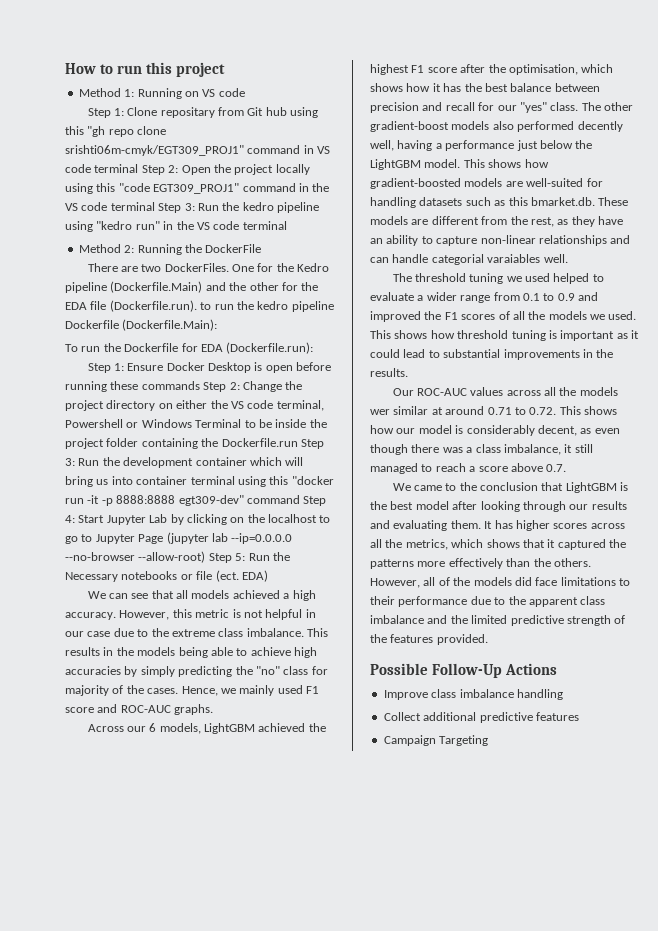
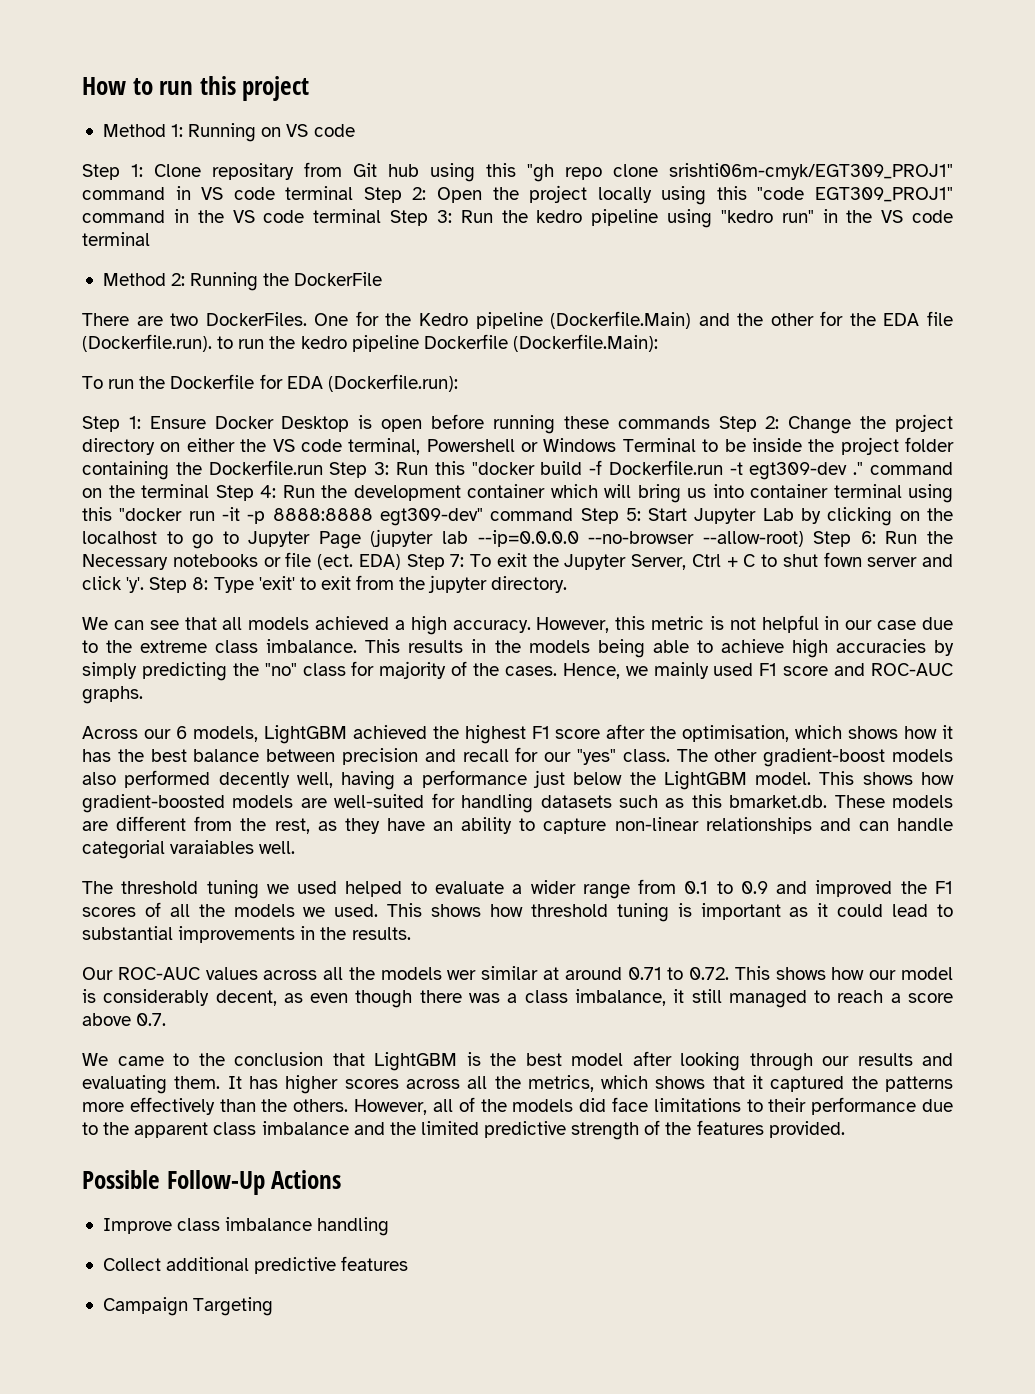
- Run the development container which will bring us into container terminal using this "docker run -it -p 8888:8888 egt309-dev" command Step 4:
+ Run this "docker build -f Dockerfile.run -t egt309-dev ." command on the terminal Step 4: Run the development container which will bring us into container terminal using this "docker run -it -p 8888:8888 egt309-dev" command Step 5:
- Start Jupyter Lab by clicking on the localhost to go to Jupyter Page (jupyter lab --ip=0.0.0.0 --no-browser --allow-root) Step 5:
+ Start Jupyter Lab by clicking on the localhost to go to Jupyter Page (jupyter lab --ip=0.0.0.0 --no-browser --allow-root) Step 6:
- EDA)
+ EDA) Step 7: To exit the Jupyter Server, Ctrl + C to shut fown server and click 'y'. Step 8: Type 'exit' to exit from the jupyter directory.

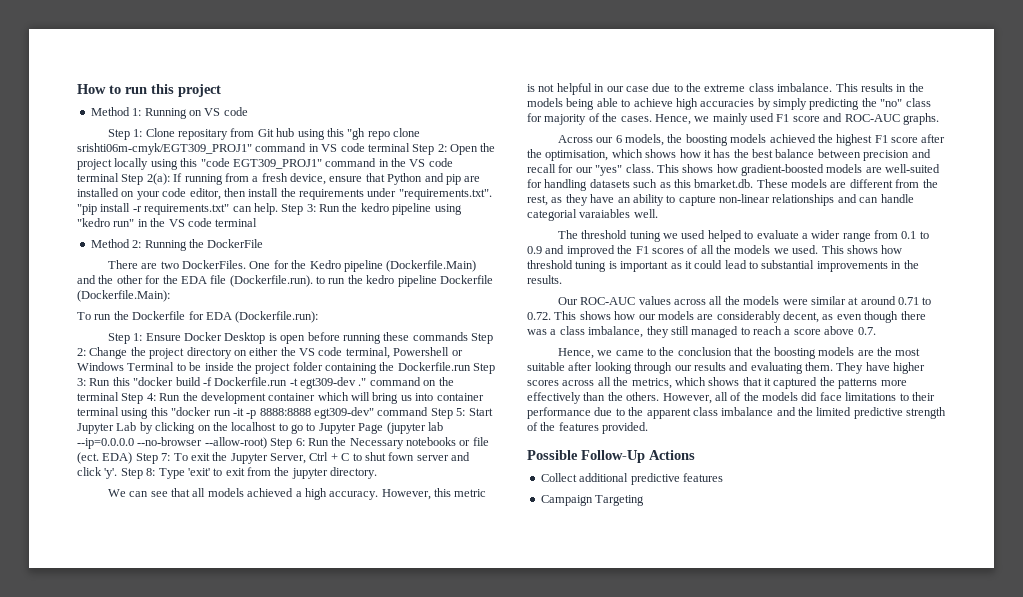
- Step 1: Clone repositary from Git hub using this "gh repo clone srishti06m-cmyk/EGT309_PROJ1" command in VS code terminal Step 2: Open the project locally using this "code EGT309_PROJ1" command in the VS code terminal Step 3: Run the kedro pipeline using "kedro run" in the VS code terminal
+ Step 1: Clone repositary from Git hub using this "gh repo clone srishti06m-cmyk/EGT309_PROJ1" command in VS code terminal Step 2: Open the project locally using this "code EGT309_PROJ1" command in the VS code terminal Step 2(a): If running from a fresh device, ensure that Python and pip are installed on your code editor, then install the requirements under "requirements.txt". "pip install -r requirements.txt" can help. Step 3: Run the kedro pipeline using "kedro run" in the VS code terminal
- Across our 6 models, LightGBM achieved the highest F1 score after the optimisation, which shows how it has the best balance between precision and recall for our "yes" class.
+ Across our 6 models, the boosting models achieved the highest F1 score after the optimisation, which shows how it has the best balance between precision and recall for our "yes" class.
- The other gradient-boost models also performed decently well, having a performance just below the LightGBM model.
- Our ROC-AUC values across all the models wer similar at around 0.71 to 0.72. This shows how our model is considerably decent, as even though there was a class imbalance, it still managed to reach a score above 0.7.
+ Our ROC-AUC values across all the models were similar at around 0.71 to 0.72. This shows how our models are considerably decent, as even though there was a class imbalance, they still managed to reach a score above 0.7.
- We came to the conclusion that LightGBM is the best model after looking through our results and evaluating them.
+ Hence, we came to the conclusion that the boosting models are the most suitable after looking through our results and evaluating them.
- It has higher scores across all the metrics, which shows that it captured the patterns more effectively than the others.
+ They have higher scores across all the metrics, which shows that it captured the patterns more effectively than the others.
- Improve class imbalance handling

